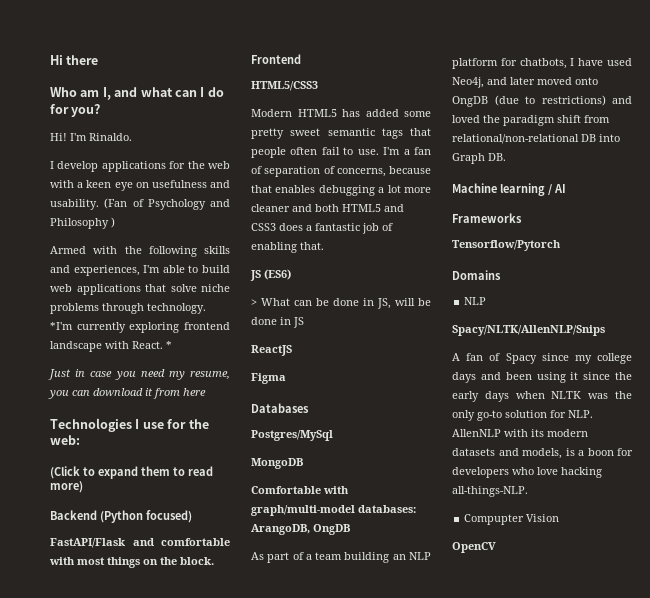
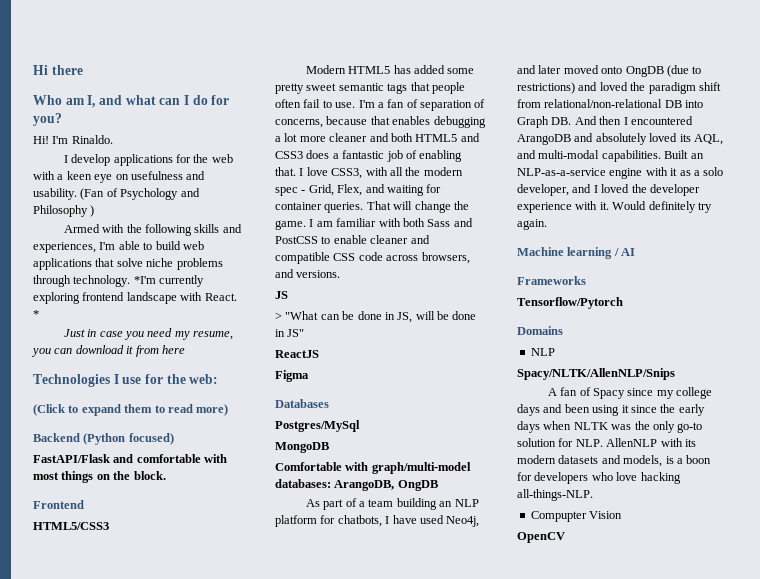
- I'm a fan of separation of concerns, because that enables debugging a lot more cleaner and both HTML5 and CSS3 does a fantastic job of enabling that.
- JS (ES6)
+ I'm a fan of separation of concerns, because that enables debugging a lot more cleaner and both HTML5 and CSS3 does a fantastic job of enabling that. I love CSS3, with all the modern spec - Grid, Flex, and waiting for container queries. That will change the game. I am familiar with both Sass and PostCSS to enable cleaner and compatible CSS code across browsers, and versions.
+ JS
- > What can be done in JS, will be done in JS
+ > "What can be done in JS, will be done in JS"
- As part of a team building an NLP platform for chatbots, I have used Neo4j, and later moved onto OngDB (due to restrictions) and loved the paradigm shift from relational/non-relational DB into Graph DB.
+ As part of a team building an NLP platform for chatbots, I have used Neo4j, and later moved onto OngDB (due to restrictions) and loved the paradigm shift from relational/non-relational DB into Graph DB. And then I encountered ArangoDB and absolutely loved its AQL, and multi-modal capabilities. Built an NLP-as-a-service engine with it as a solo developer, and I loved the developer experience with it. Would definitely try again.

